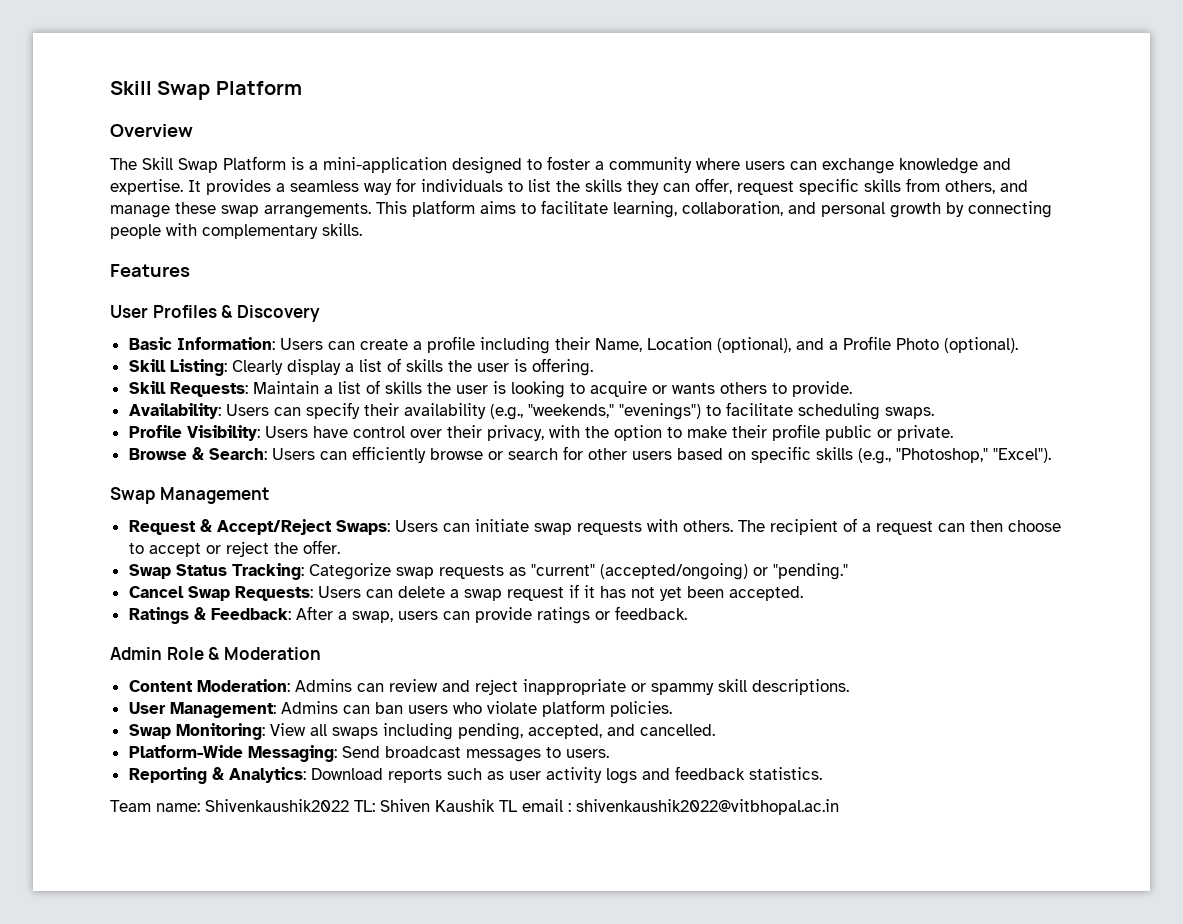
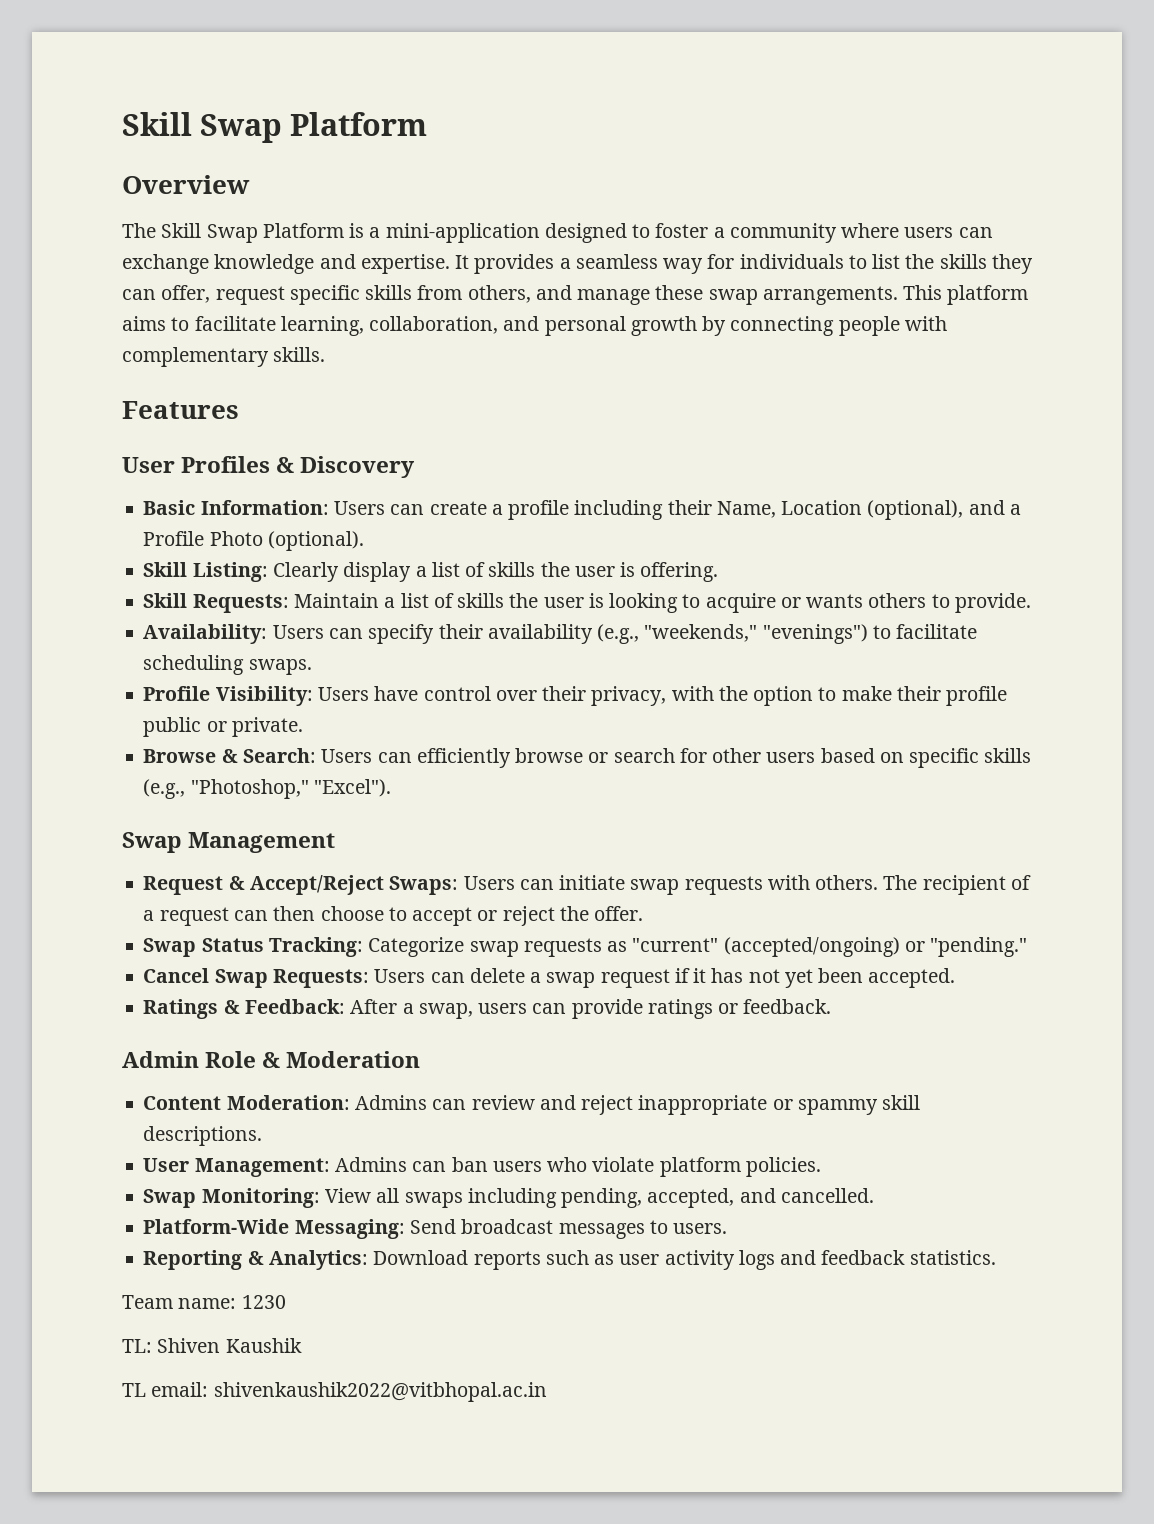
- Team name: Shivenkaushik2022 TL: Shiven Kaushik TL email : shivenkaushik2022@vitbhopal.ac.in
+ Team name: 1230
+ TL: Shiven Kaushik
+ TL email: shivenkaushik2022@vitbhopal.ac.in

